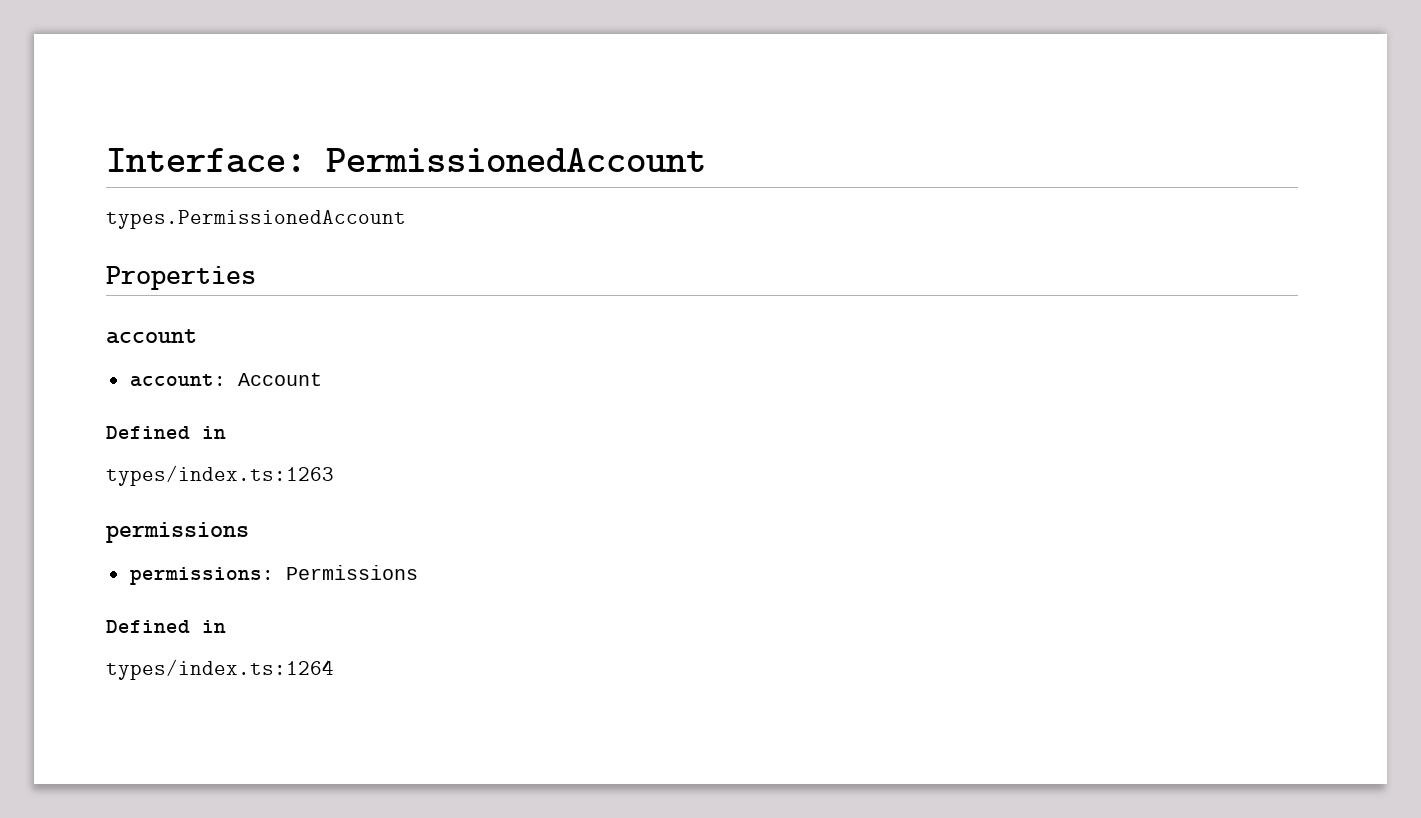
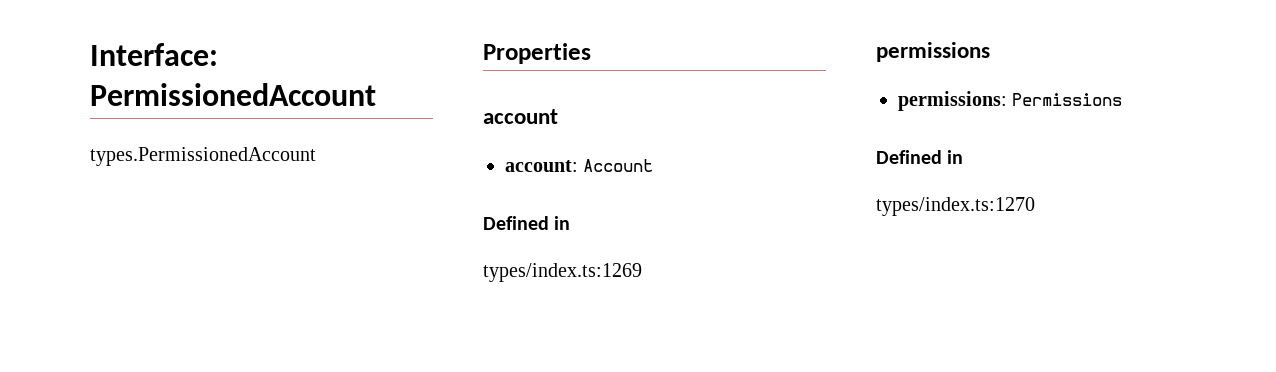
- types/index.ts:1263
+ types/index.ts:1269
- types/index.ts:1264
+ types/index.ts:1270

